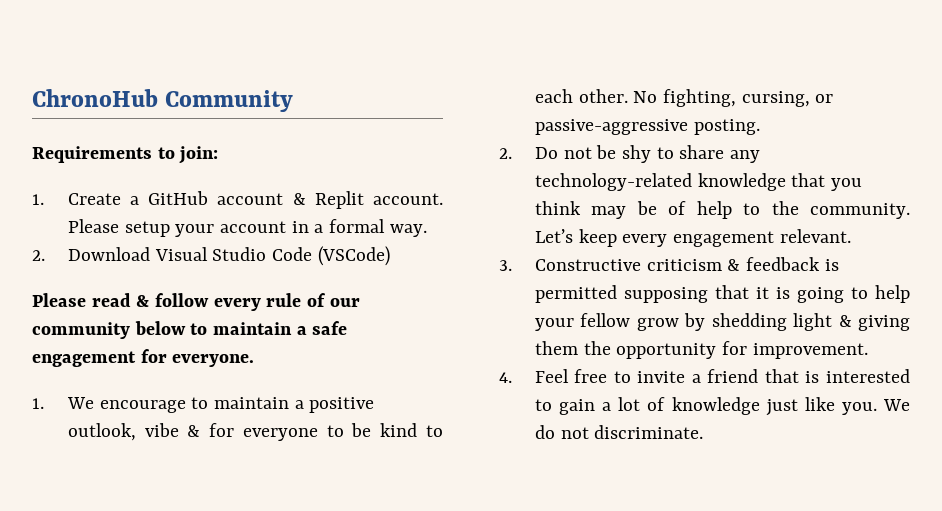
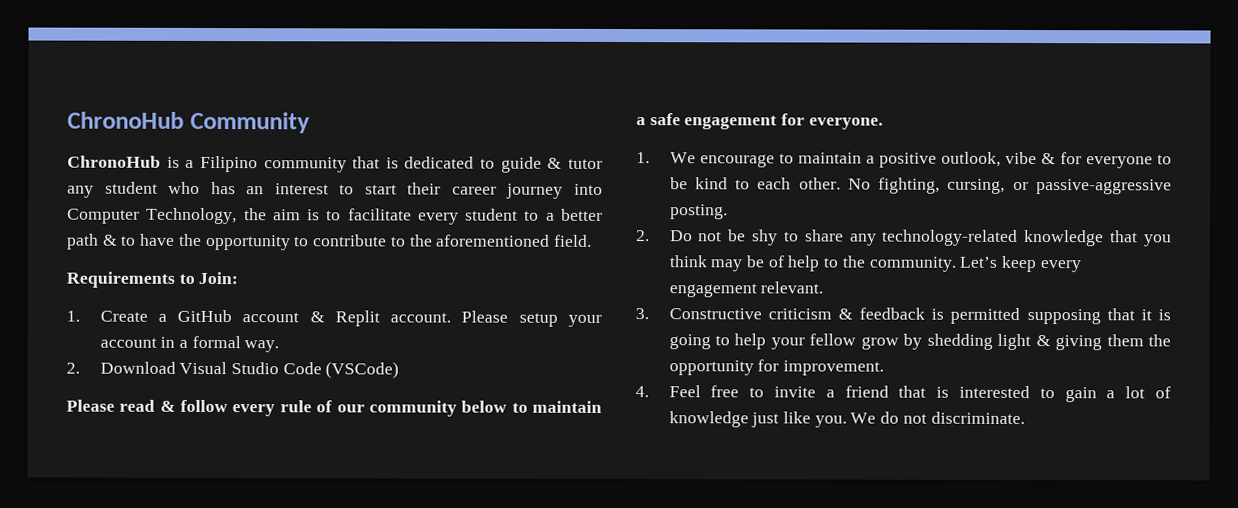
+ ChronoHub is a Filipino community that is dedicated to guide & tutor any student who has an interest to start their career journey into Computer Technology, the aim is to facilitate every student to a better path & to have the opportunity to contribute to the aforementioned field.
- Requirements to join:
+ Requirements to Join:

